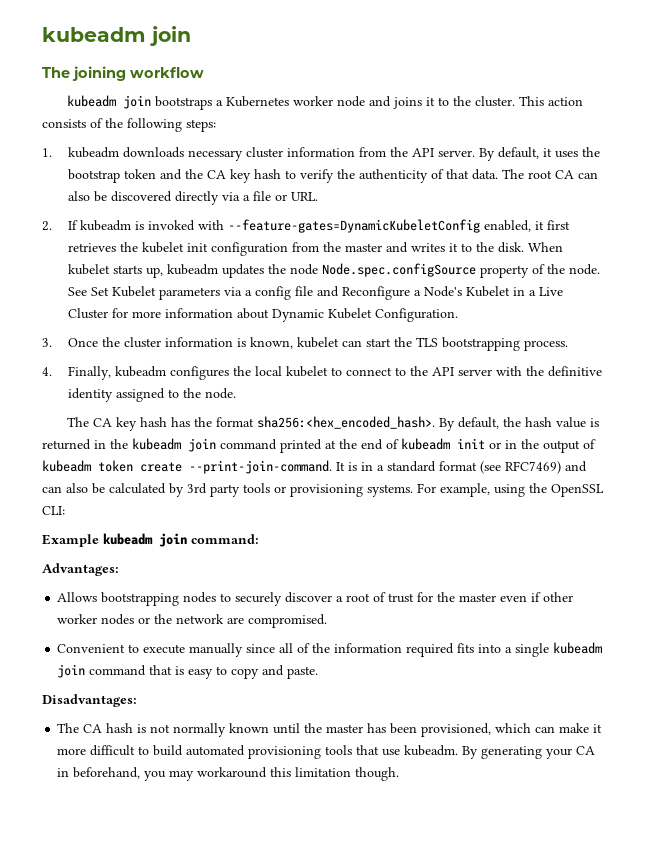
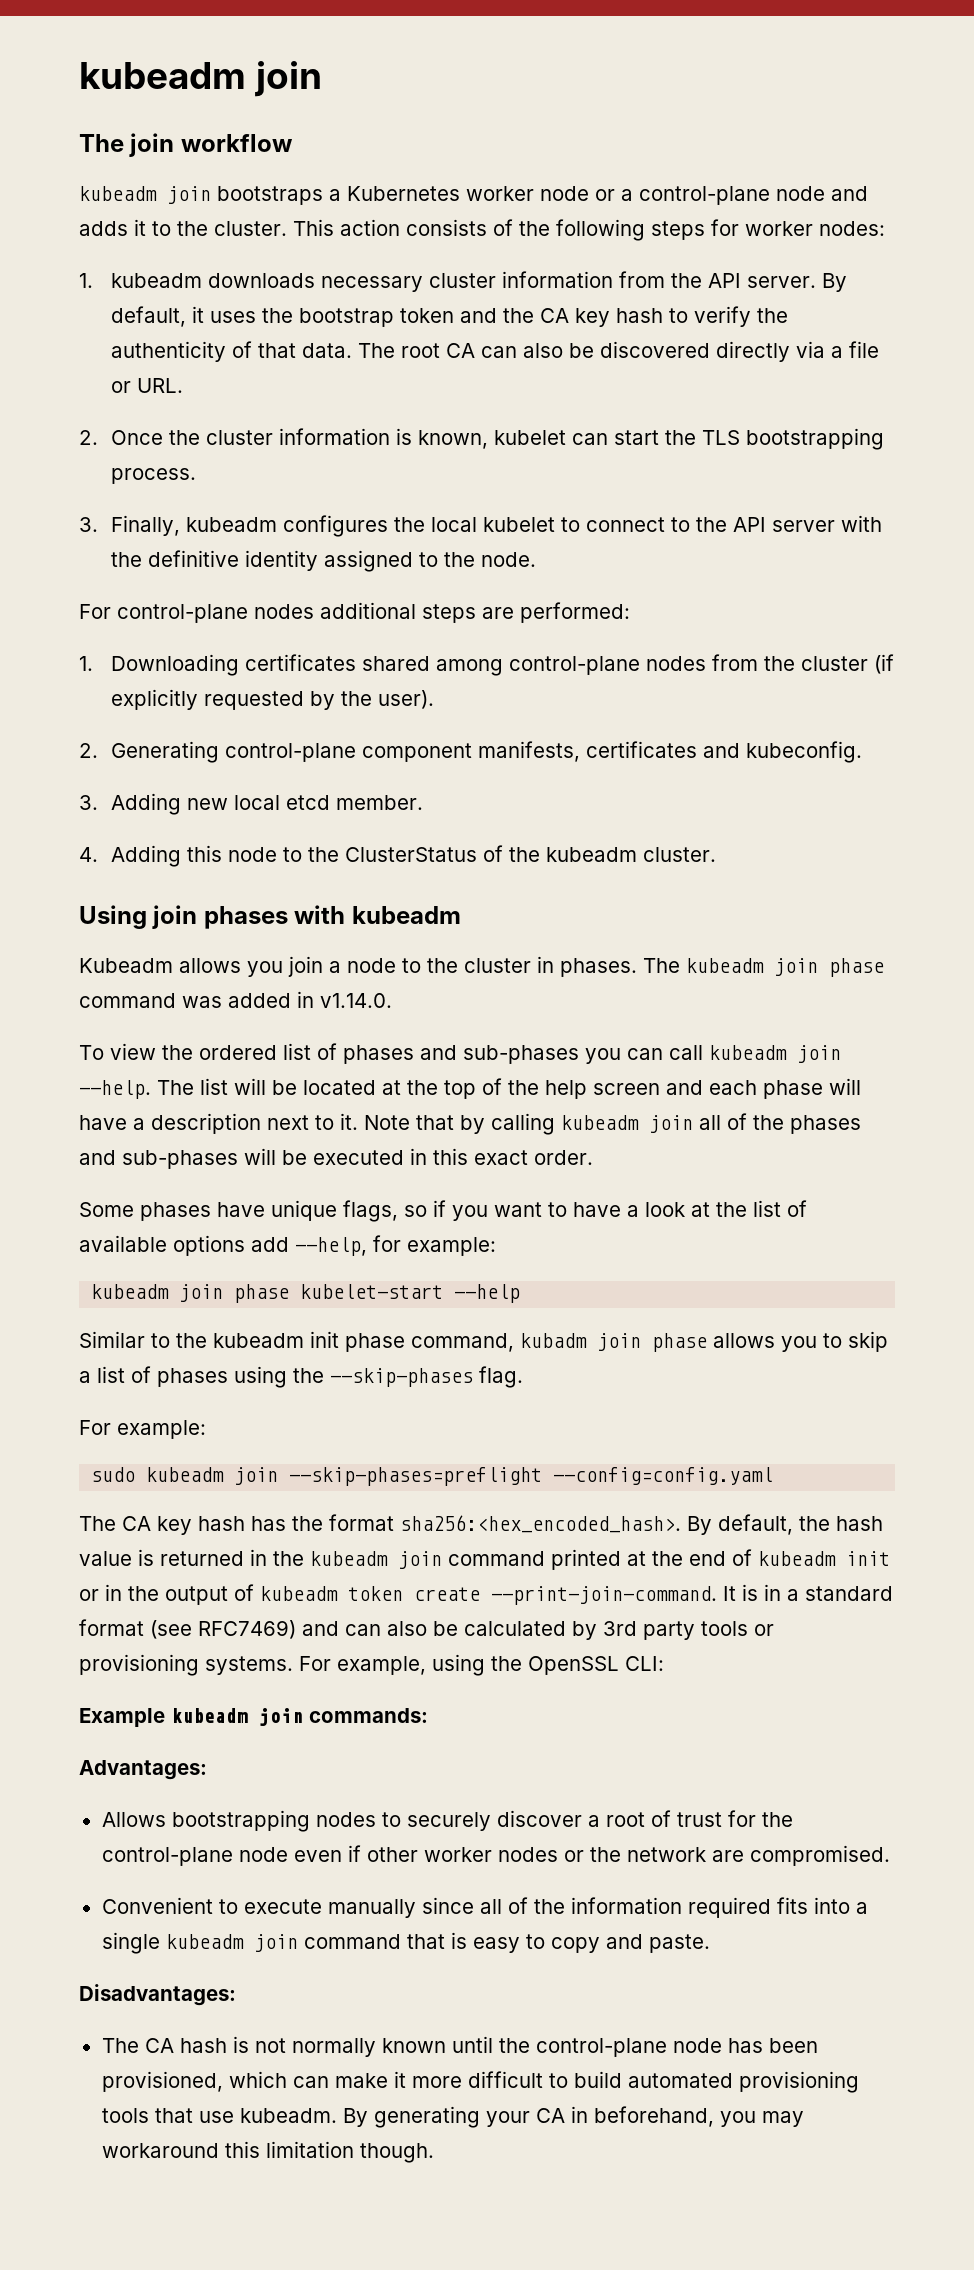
- The joining workflow
+ The join workflow
- kubeadm join bootstraps a Kubernetes worker node and joins it to the cluster.
+ kubeadm join bootstraps a Kubernetes worker node or a control-plane node and adds it to the cluster.
- This action consists of the following steps:
+ This action consists of the following steps for worker nodes:
- 2. If kubeadm is invoked with --feature-gates=DynamicKubeletConfig enabled, it first retrieves the kubelet init configuration from the master and writes it to the disk. When kubelet starts up, kubeadm updates the node Node.spec.configSource property of the node. See Set Kubelet parameters via a config file and Reconfigure a Node's Kubelet in a Live Cluster for more information about Dynamic Kubelet Configuration.
- 3. Once the cluster information is known, kubelet can start the TLS bootstrapping process.
+ 2. Once the cluster information is known, kubelet can start the TLS bootstrapping process.
- 4. Finally, kubeadm configures the local kubelet to connect to the API server with the definitive identity assigned to the node.
+ 3. Finally, kubeadm configures the local kubelet to connect to the API server with the definitive identity assigned to the node.
+ For control-plane nodes additional steps are performed:
+ 1. Downloading certificates shared among control-plane nodes from the cluster (if explicitly requested by the user).
+ 2. Generating control-plane component manifests, certificates and kubeconfig.
+ 3. Adding new local etcd member.
+ 4. Adding this node to the ClusterStatus of the kubeadm cluster.
+ Using join phases with kubeadm
+ Kubeadm allows you join a node to the cluster in phases. The kubeadm join phase command was added in v1.14.0.
+ To view the ordered list of phases and sub-phases you can call kubeadm join --help. The list will be located at the top of the help screen and each phase will have a description next to it. Note that by calling kubeadm join all of the phases and sub-phases will be executed in this exact order.
+ Some phases have unique flags, so if you want to have a look at the list of available options add --help, for example:
+ kubeadm join phase kubelet-start --help
+ Similar to the kubeadm init phase command, kubadm join phase allows you to skip a list of phases using the --skip-phases flag.
+ For example:
+ sudo kubeadm join --skip-phases=preflight --config=config.yaml
- Example kubeadm join command:
+ Example kubeadm join commands:
- Allows bootstrapping nodes to securely discover a root of trust for the master even if other worker nodes or the network are compromised.
+ Allows bootstrapping nodes to securely discover a root of trust for the control-plane node even if other worker nodes or the network are compromised.
- The CA hash is not normally known until the master has been provisioned, which can make it more difficult to build automated provisioning tools that use kubeadm.
+ The CA hash is not normally known until the control-plane node has been provisioned, which can make it more difficult to build automated provisioning tools that use kubeadm.

